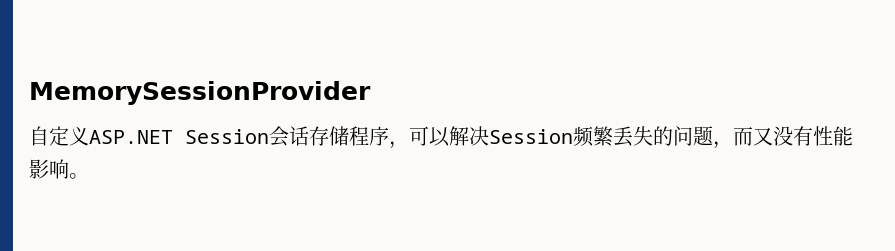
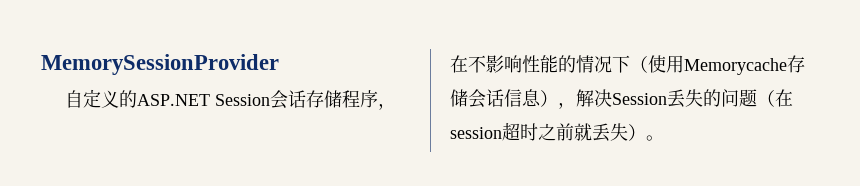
- 自定义ASP.NET Session会话存储程序，可以解决Session频繁丢失的问题，而又没有性能影响。
+ 自定义的ASP.NET Session会话存储程序，在不影响性能的情况下（使用Memorycache存储会话信息），解决Session丢失的问题（在session超时之前就丢失）。

